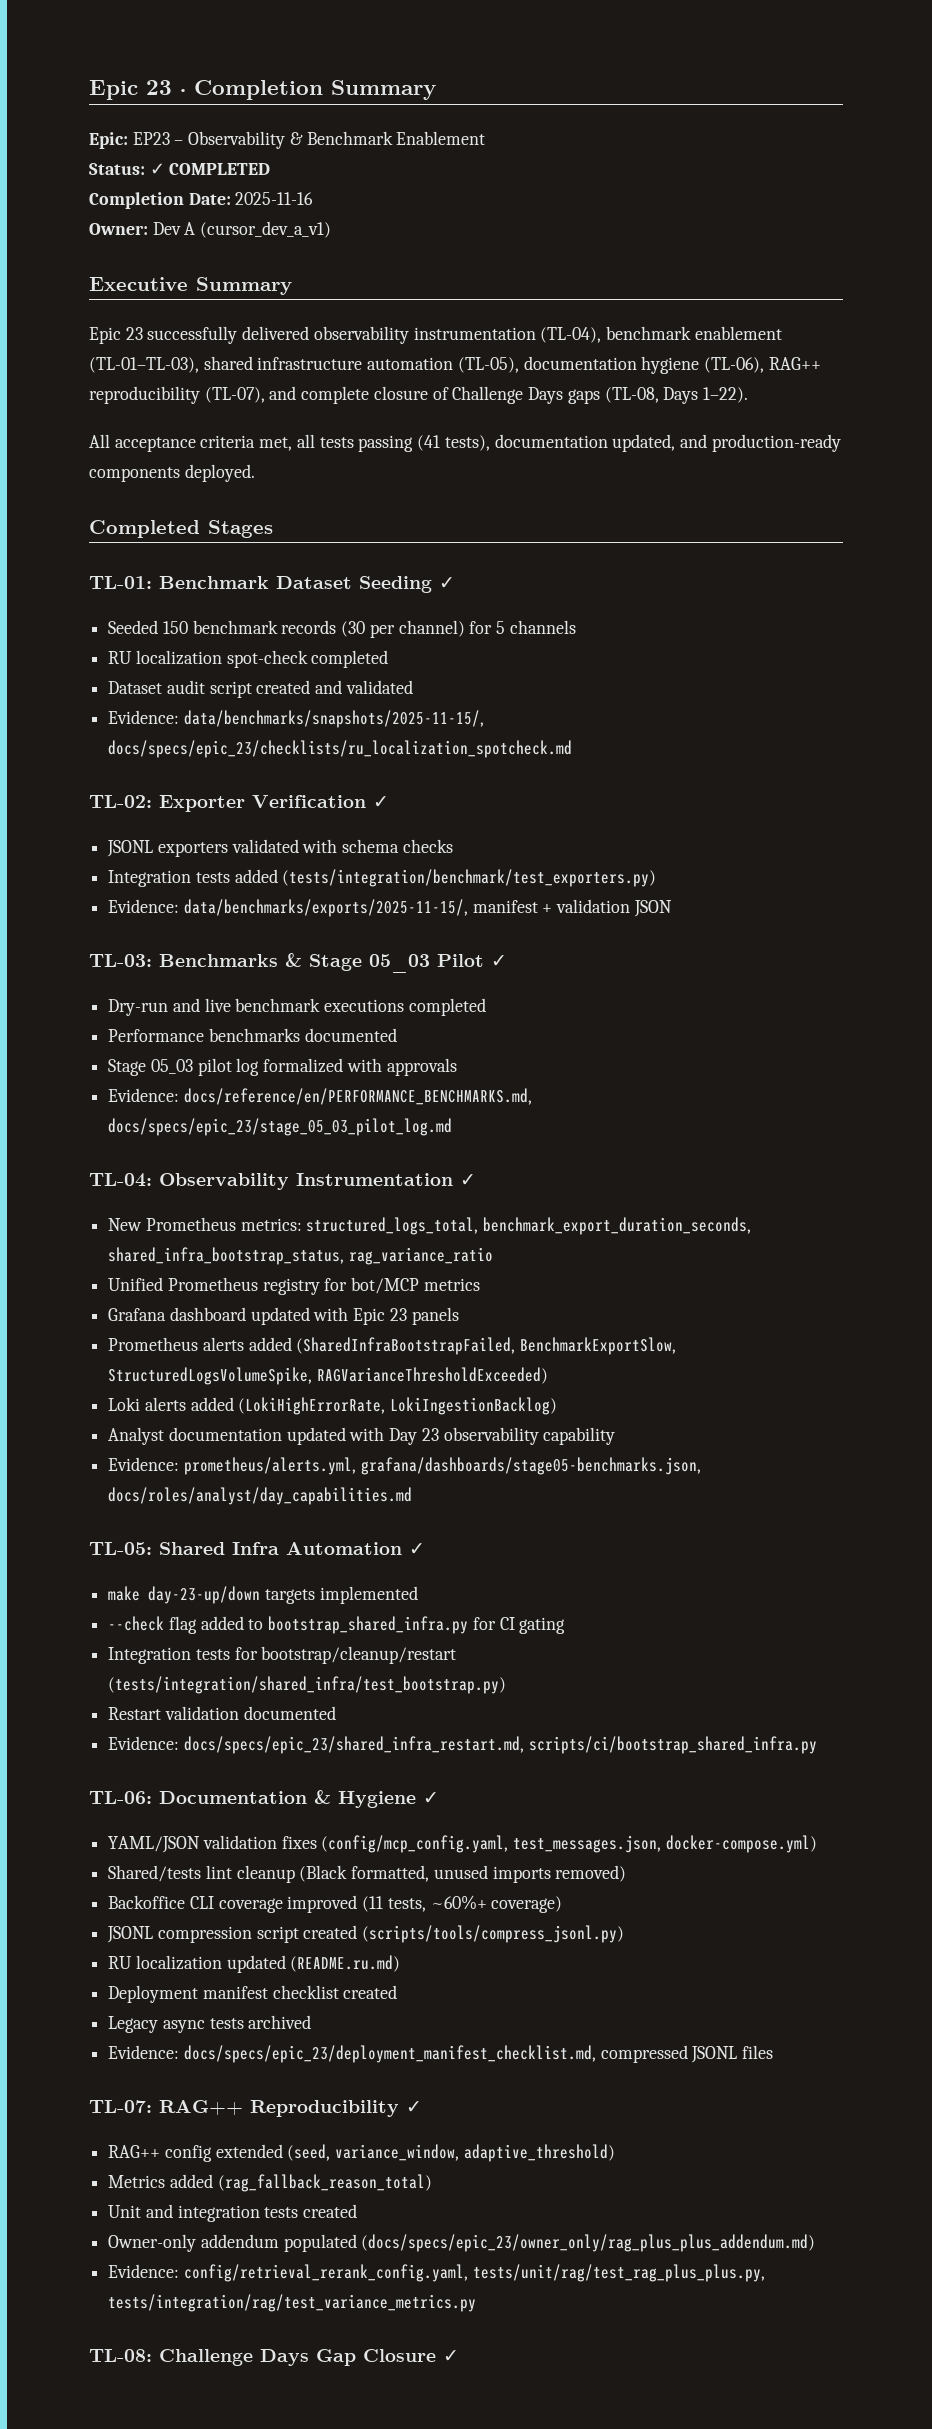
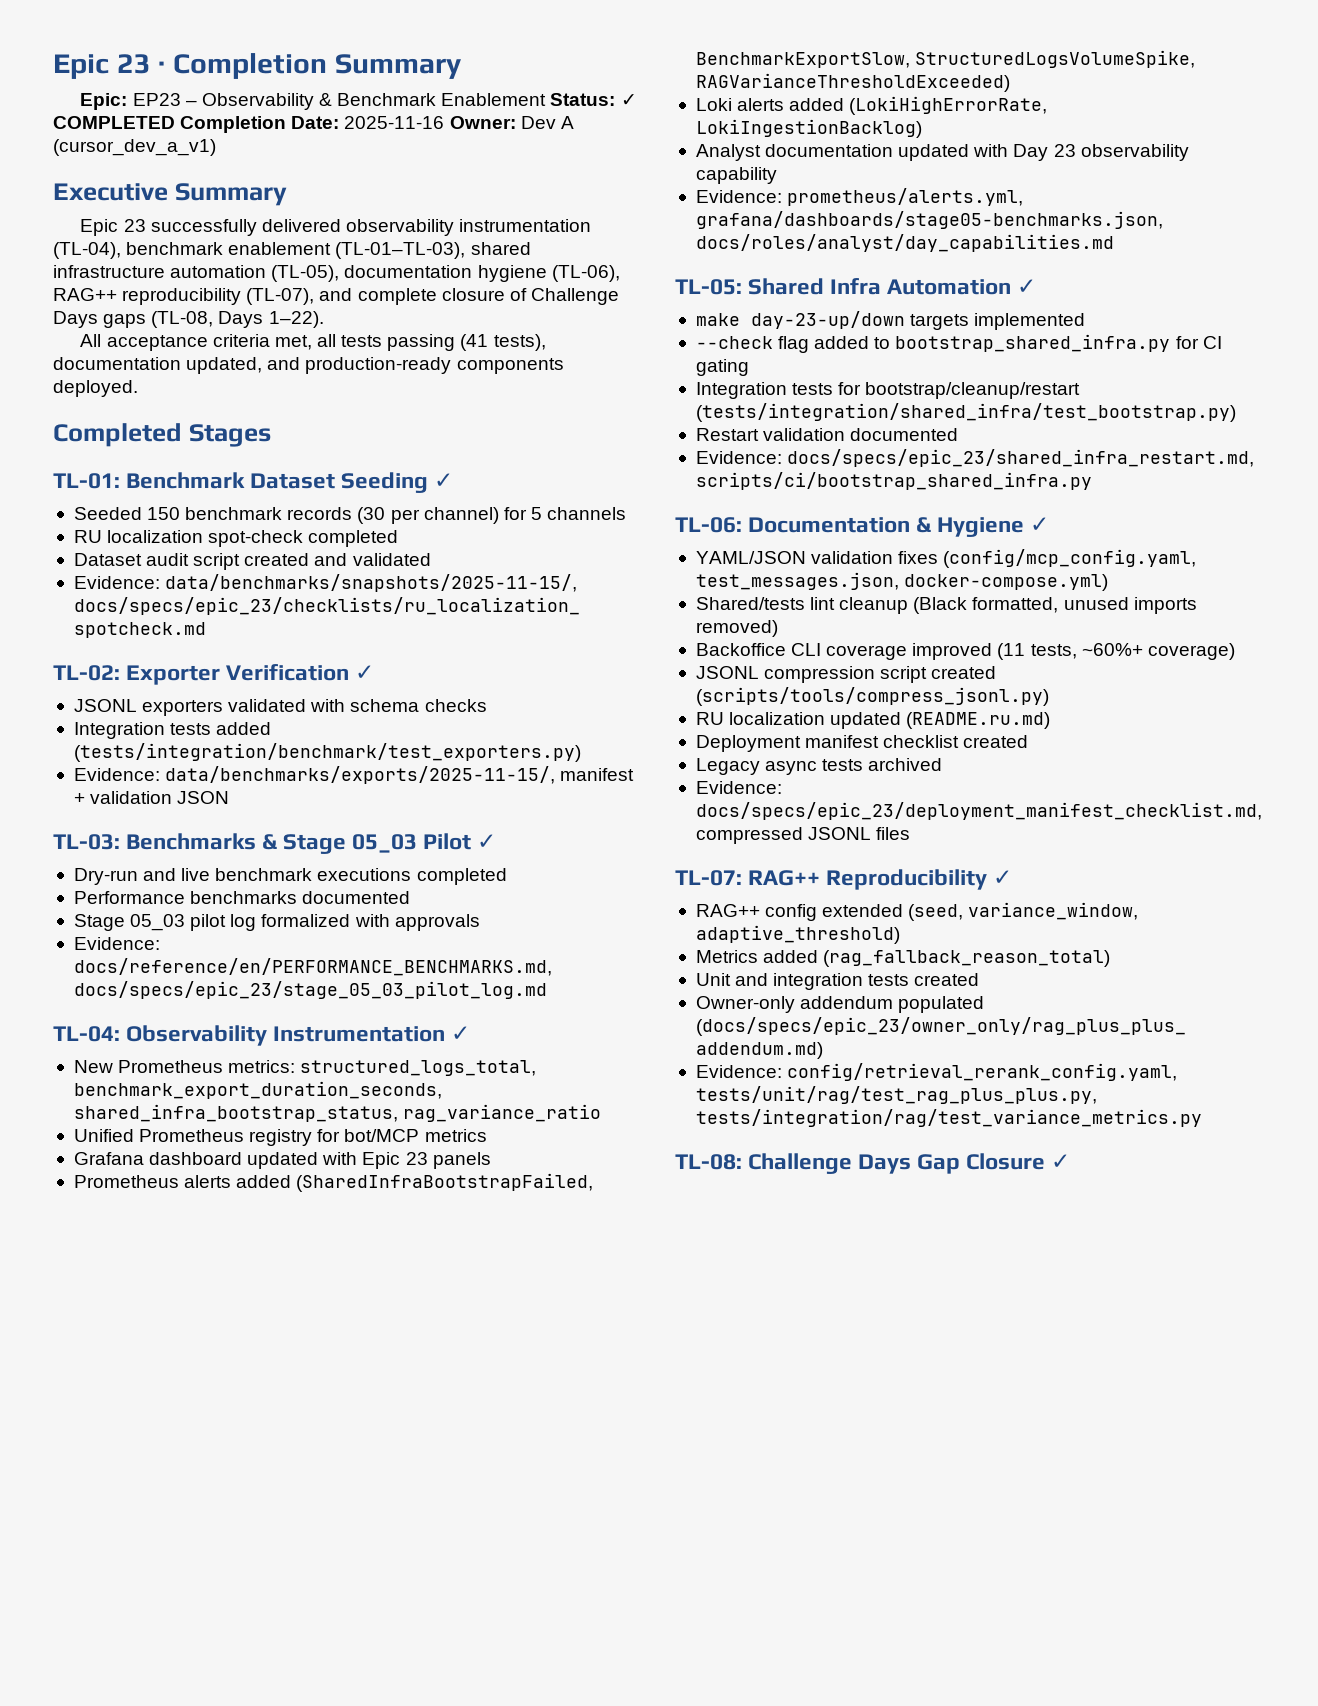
- Epic: EP23 – Observability & Benchmark Enablement
- Status: ✓ COMPLETED
- Completion Date: 2025-11-16
- Owner: Dev A (cursor_dev_a_v1)
+ Epic: EP23 – Observability & Benchmark Enablement Status: ✓ COMPLETED Completion Date: 2025-11-16 Owner: Dev A (cursor_dev_a_v1)

